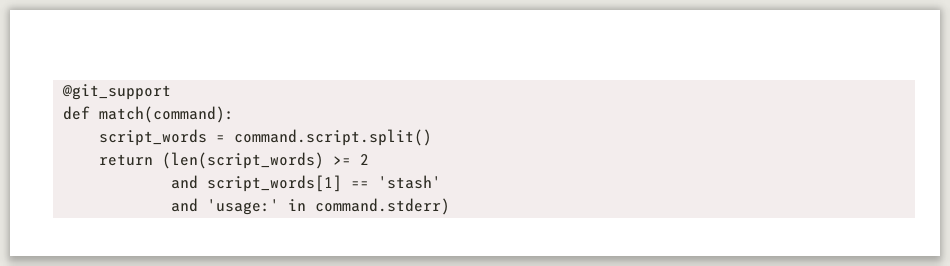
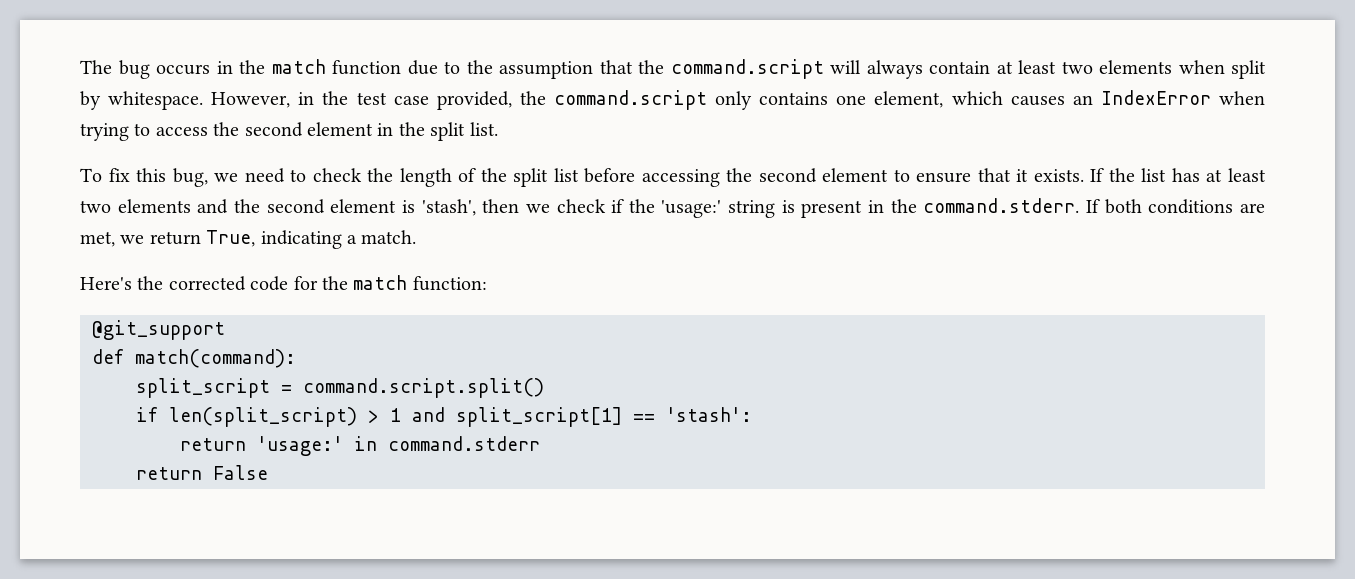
+ The bug occurs in the match function due to the assumption that the command.script will always contain at least two elements when split by whitespace. However, in the test case provided, the command.script only contains one element, which causes an IndexError when trying to access the second element in the split list.
+ To fix this bug, we need to check the length of the split list before accessing the second element to ensure that it exists. If the list has at least two elements and the second element is 'stash', then we check if the 'usage:' string is present in the command.stderr. If both conditions are met, we return True, indicating a match.
+ Here's the corrected code for the match function:
- script_words = command.script.split()
+ split_script = command.script.split()
- return (len(script_words) >= 2
- and script_words[1] == 'stash'
- and 'usage:' in command.stderr)
+ if len(split_script) > 1 and split_script[1] == 'stash':
+ return 'usage:' in command.stderr
+ return False

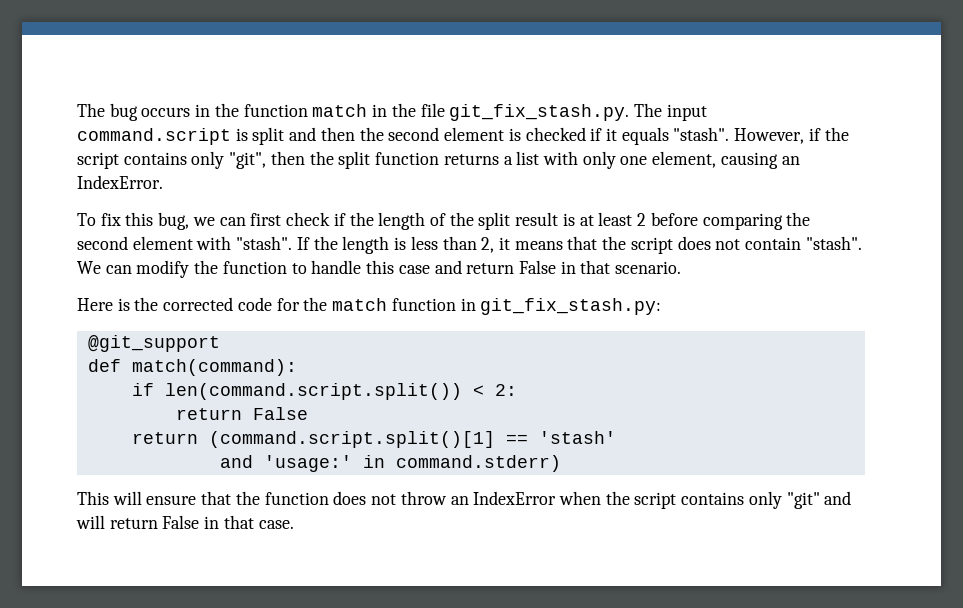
- The bug occurs in the match function due to the assumption that the command.script will always contain at least two elements when split by whitespace. However, in the test case provided, the command.script only contains one element, which causes an IndexError when trying to access the second element in the split list.
+ The bug occurs in the function match in the file git_fix_stash.py. The input command.script is split and then the second element is checked if it equals "stash". However, if the script contains only "git", then the split function returns a list with only one element, causing an IndexError.
- To fix this bug, we need to check the length of the split list before accessing the second element to ensure that it exists. If the list has at least two elements and the second element is 'stash', then we check if the 'usage:' string is present in the command.stderr. If both conditions are met, we return True, indicating a match.
- Here's the corrected code for the match function:
+ To fix this bug, we can first check if the length of the split result is at least 2 before comparing the second element with "stash". If the length is less than 2, it means that the script does not contain "stash". We can modify the function to handle this case and return False in that scenario.
+ Here is the corrected code for the match function in git_fix_stash.py:
- split_script = command.script.split()
- if len(split_script) > 1 and split_script[1] == 'stash':
- return 'usage:' in command.stderr
+ if len(command.script.split()) < 2:
  return False
+ return (command.script.split()[1] == 'stash'
+ and 'usage:' in command.stderr)
+ This will ensure that the function does not throw an IndexError when the script contains only "git" and will return False in that case.

